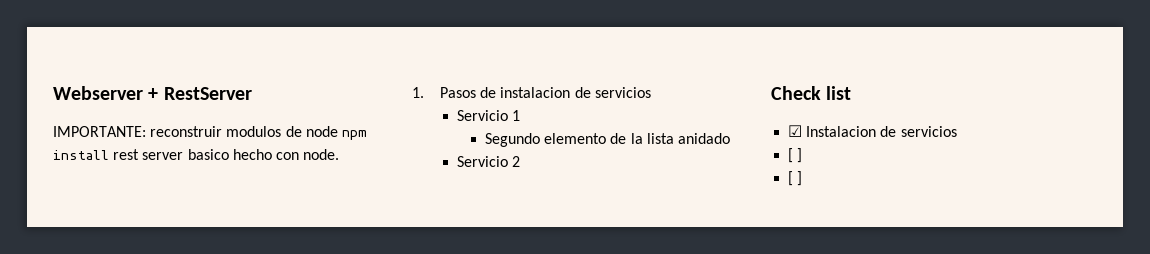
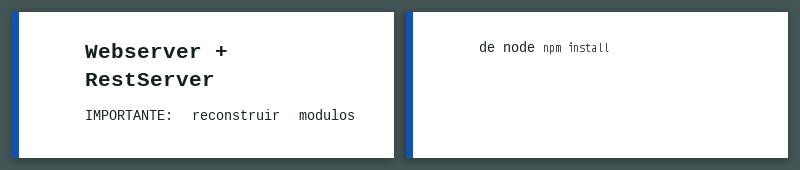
- IMPORTANTE: reconstruir modulos de node npm install rest server basico hecho con node.
- 1. Pasos de instalacion de servicios
- Servicio 1
- Segundo elemento de la lista anidado
- Servicio 2
- Check list
- ☑ Instalacion de servicios
- [ ]
- [ ]
+ IMPORTANTE: reconstruir modulos de node npm install

